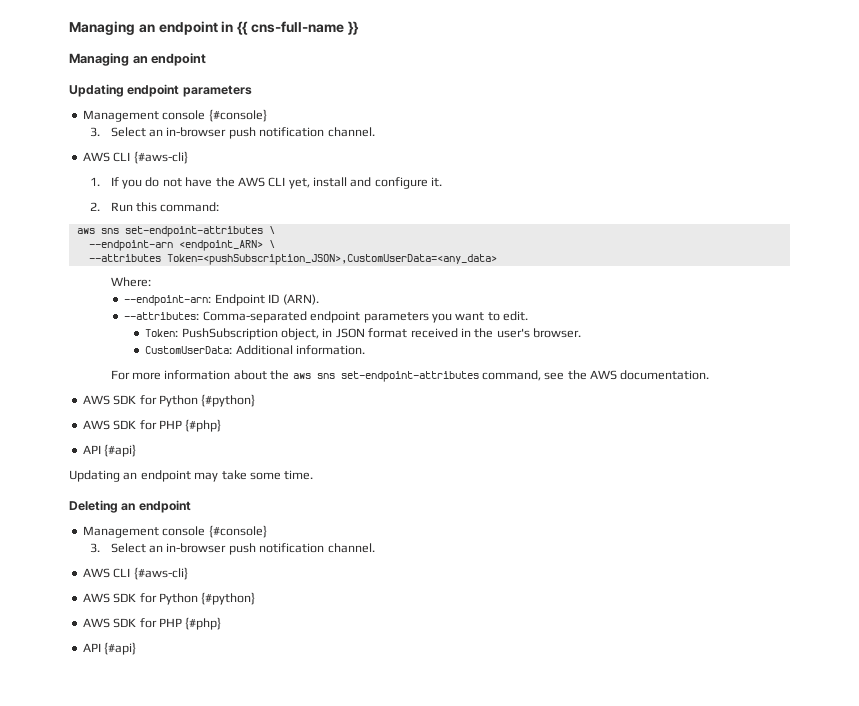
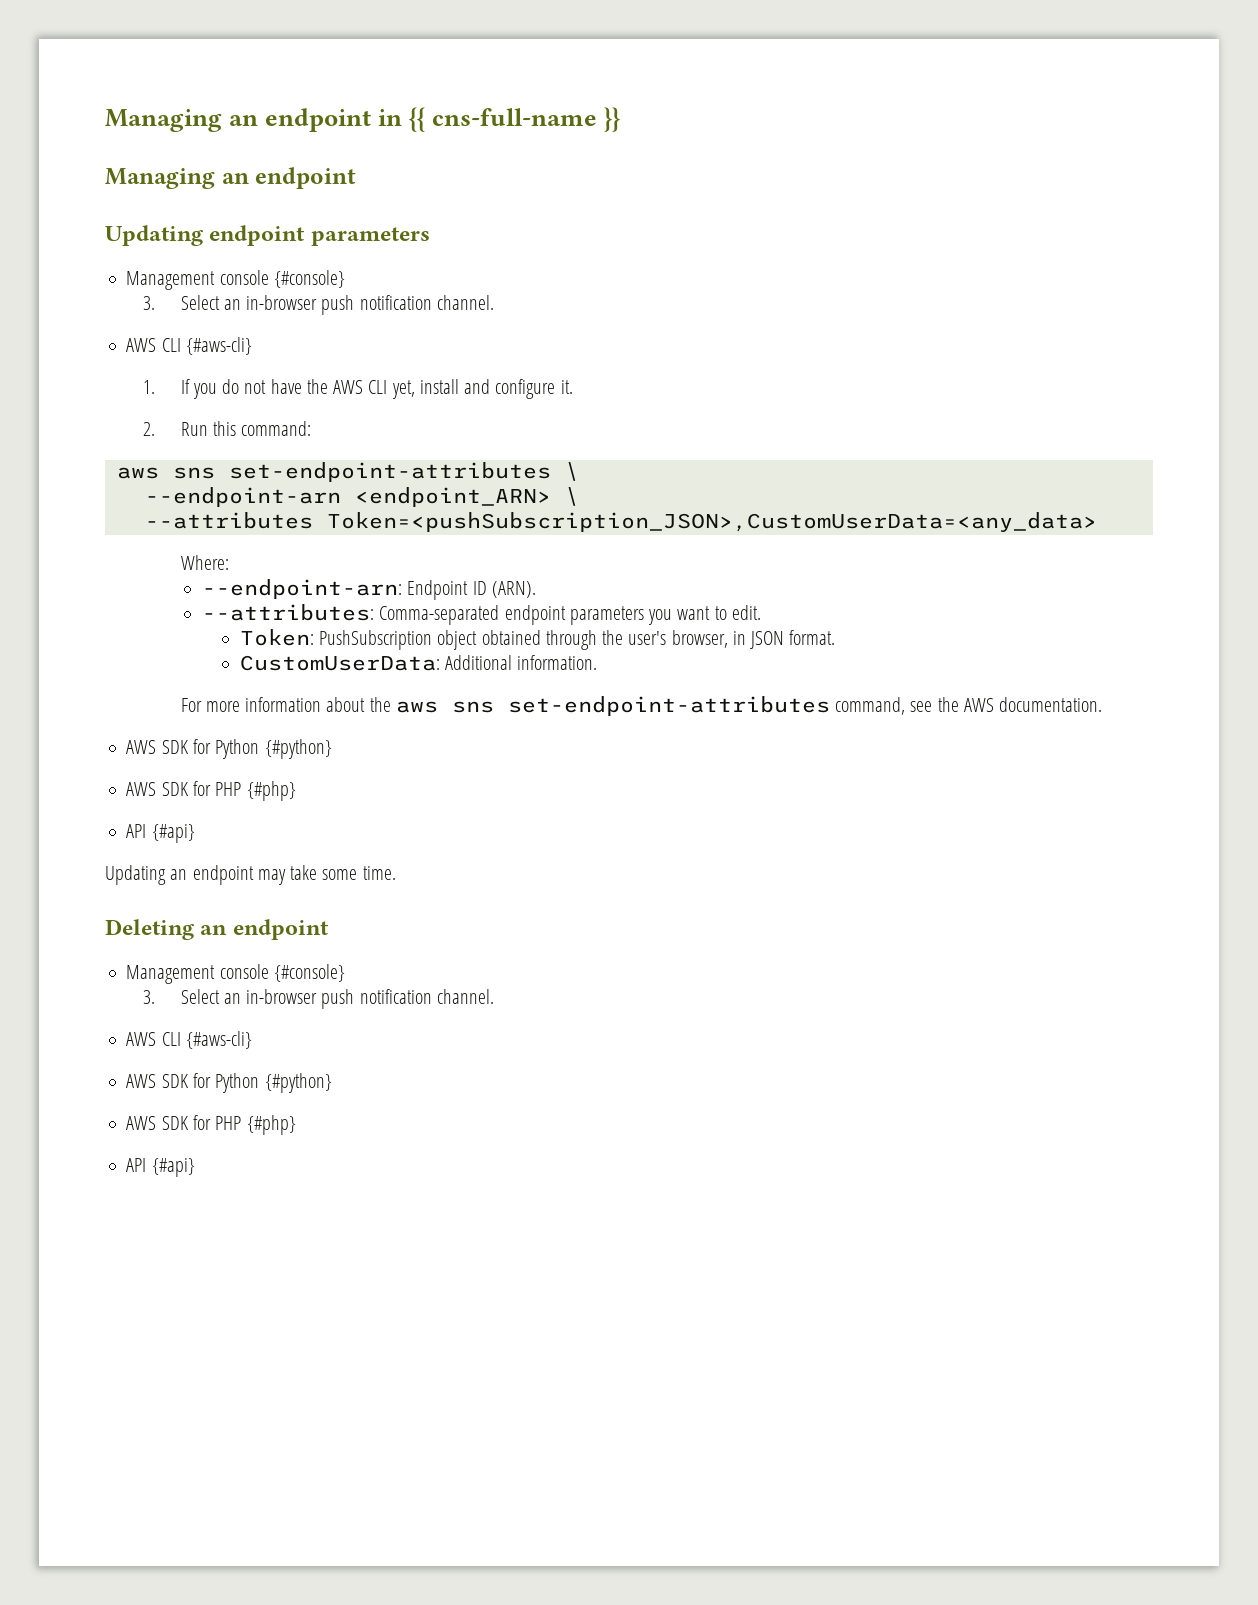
- Token: PushSubscription object, in JSON format received in the user's browser.
+ Token: PushSubscription object obtained through the user's browser, in JSON format.

